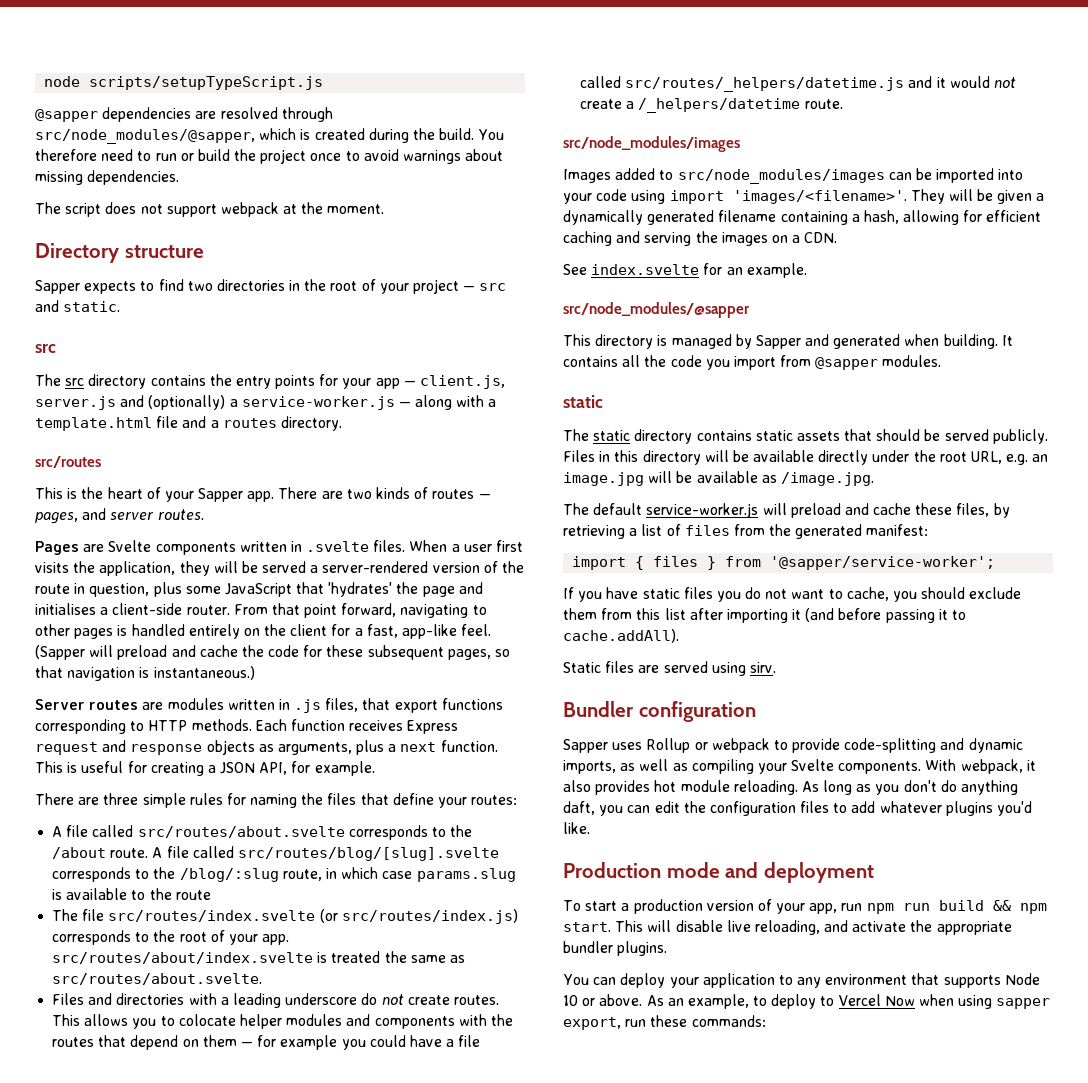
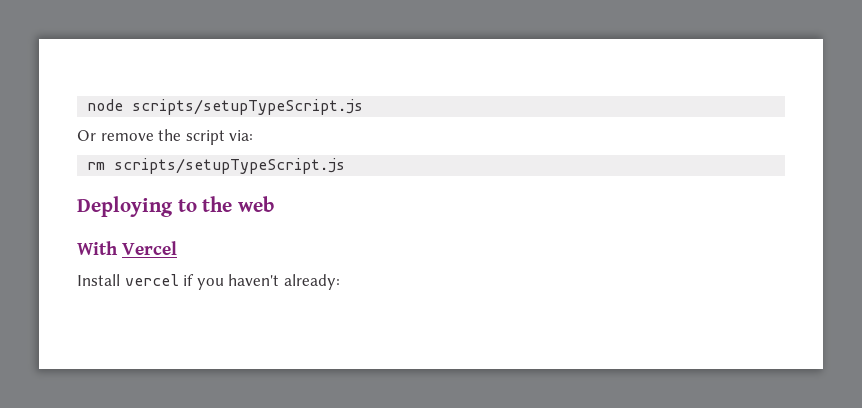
- @sapper dependencies are resolved through src/node_modules/@sapper, which is created during the build. You therefore need to run or build the project once to avoid warnings about missing dependencies.
- The script does not support webpack at the moment.
- Directory structure
- Sapper expects to find two directories in the root of your project — src and static.
- src
- The src directory contains the entry points for your app — client.js, server.js and (optionally) a service-worker.js — along with a template.html file and a routes directory.
- src/routes
- This is the heart of your Sapper app. There are two kinds of routes — pages, and server routes.
- Pages are Svelte components written in .svelte files. When a user first visits the application, they will be served a server-rendered version of the route in question, plus some JavaScript that 'hydrates' the page and initialises a client-side router. From that point forward, navigating to other pages is handled entirely on the client for a fast, app-like feel. (Sapper will preload and cache the code for these subsequent pages, so that navigation is instantaneous.)
- Server routes are modules written in .js files, that export functions corresponding to HTTP methods. Each function receives Express request and response objects as arguments, plus a next function. This is useful for creating a JSON API, for example.
- There are three simple rules for naming the files that define your routes:
- A file called src/routes/about.svelte corresponds to the /about route. A file called src/routes/blog/[slug].svelte corresponds to the /blog/:slug route, in which case params.slug is available to the route
- The file src/routes/index.svelte (or src/routes/index.js) corresponds to the root of your app. src/routes/about/index.svelte is treated the same as src/routes/about.svelte.
- Files and directories with a leading underscore do not create routes. This allows you to colocate helper modules and components with the routes that depend on them — for example you could have a file called src/routes/_helpers/datetime.js and it would not create a /_helpers/datetime route.
- src/node_modules/images
- Images added to src/node_modules/images can be imported into your code using import 'images/<filename>'. They will be given a dynamically generated filename containing a hash, allowing for efficient caching and serving the images on a CDN.
- See index.svelte for an example.
- src/node_modules/@sapper
- This directory is managed by Sapper and generated when building. It contains all the code you import from @sapper modules.
- static
- The static directory contains static assets that should be served publicly. Files in this directory will be available directly under the root URL, e.g. an image.jpg will be available as /image.jpg.
- The default service-worker.js will preload and cache these files, by retrieving a list of files from the generated manifest:
- import { files } from '@sapper/service-worker';
- If you have static files you do not want to cache, you should exclude them from this list after importing it (and before passing it to cache.addAll).
- Static files are served using sirv.
- Bundler configuration
- Sapper uses Rollup or webpack to provide code-splitting and dynamic imports, as well as compiling your Svelte components. With webpack, it also provides hot module reloading. As long as you don't do anything daft, you can edit the configuration files to add whatever plugins you'd like.
- Production mode and deployment
- To start a production version of your app, run npm run build && npm start. This will disable live reloading, and activate the appropriate bundler plugins.
- You can deploy your application to any environment that supports Node 10 or above. As an example, to deploy to Vercel Now when using sapper export, run these commands:
+ Or remove the script via:
+ rm scripts/setupTypeScript.js
+ Deploying to the web
+ With Vercel
+ Install vercel if you haven't already:

